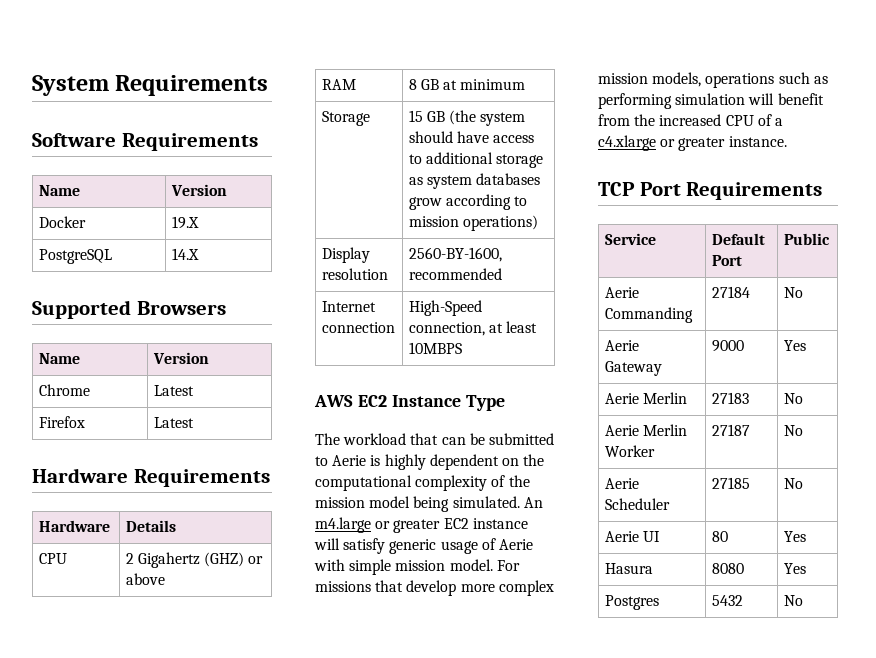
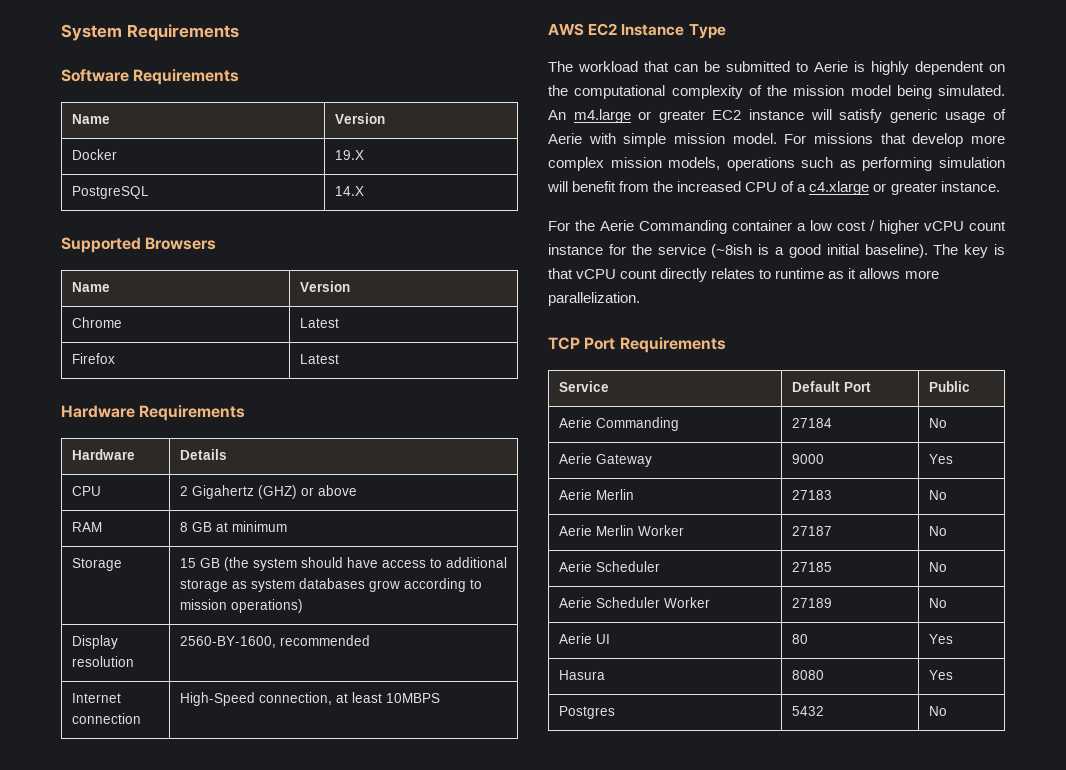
+ For the Aerie Commanding container a low cost / higher vCPU count instance for the service (~8ish is a good initial baseline). The key is that vCPU count directly relates to runtime as it allows more parallelization.
+ Aerie Scheduler Worker | 27189 | No

